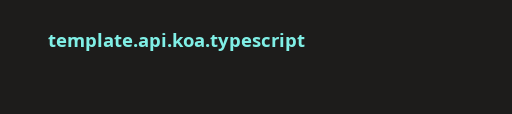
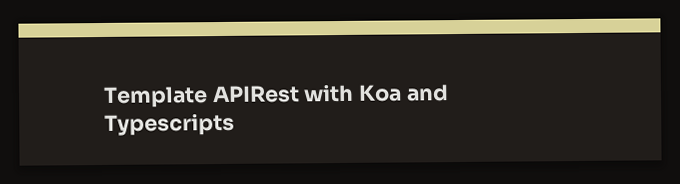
- template.api.koa.typescript
+ Template APIRest with Koa and Typescripts

